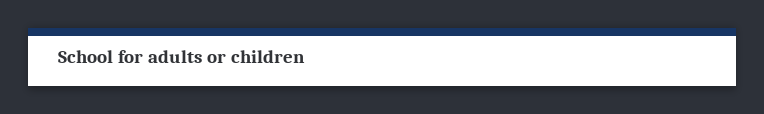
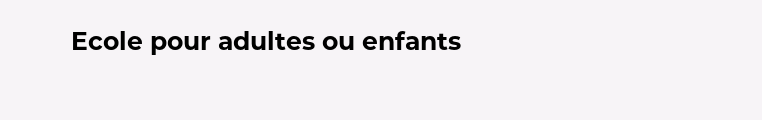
- School for adults or children
+ Ecole pour adultes ou enfants

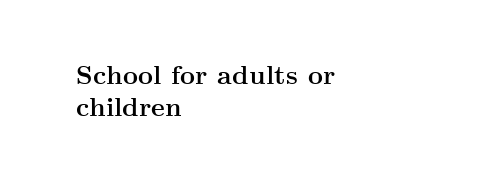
- Ecole pour adultes ou enfants
+ School for adults or children

